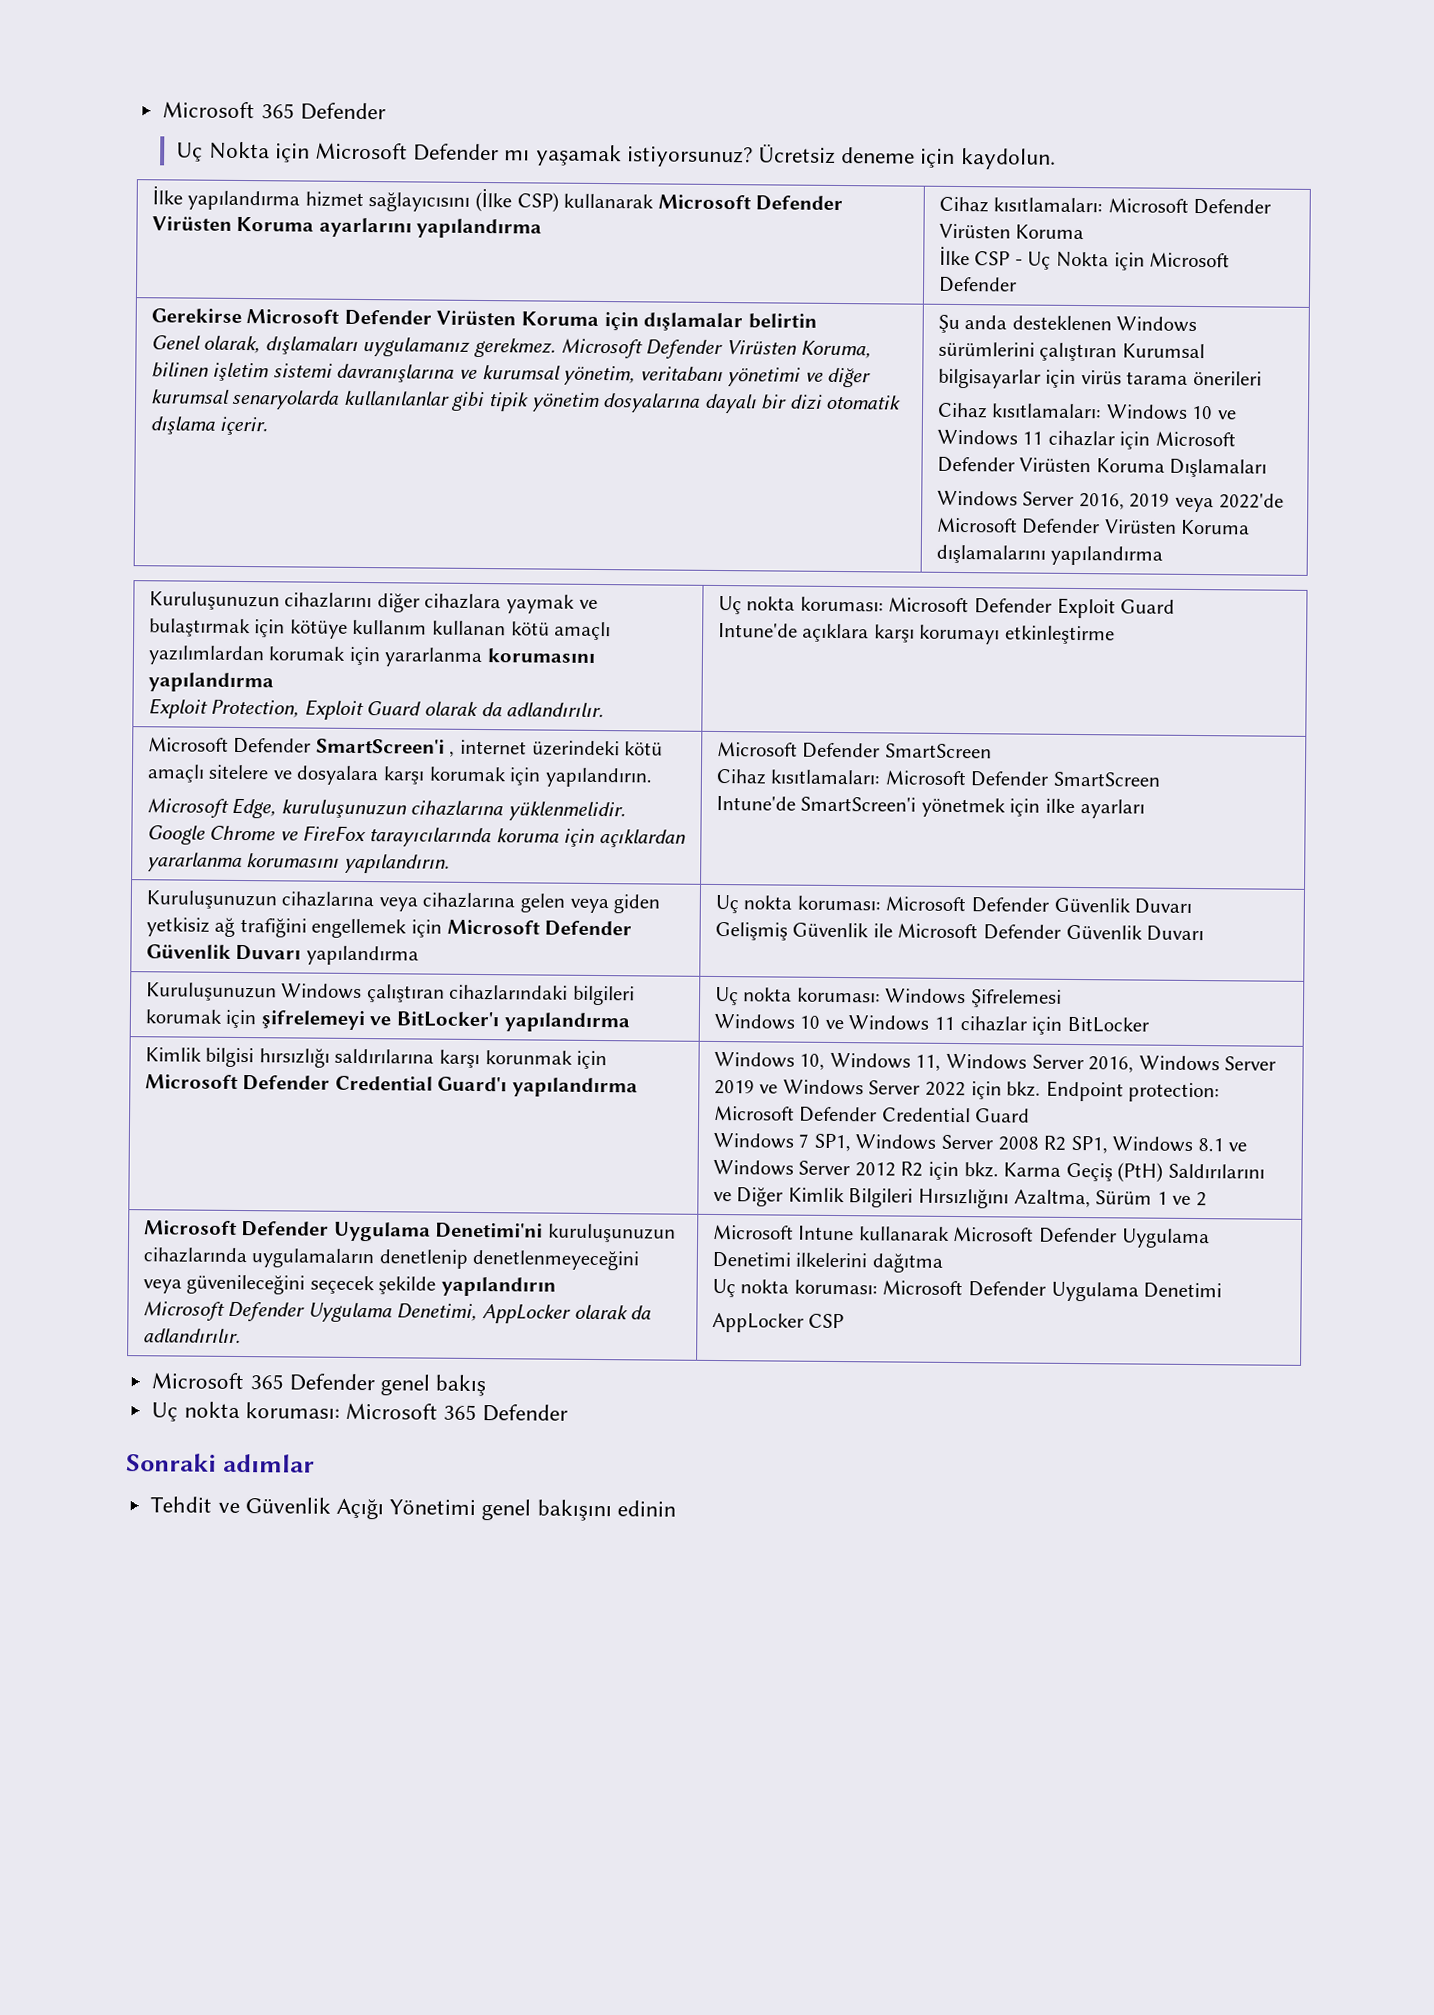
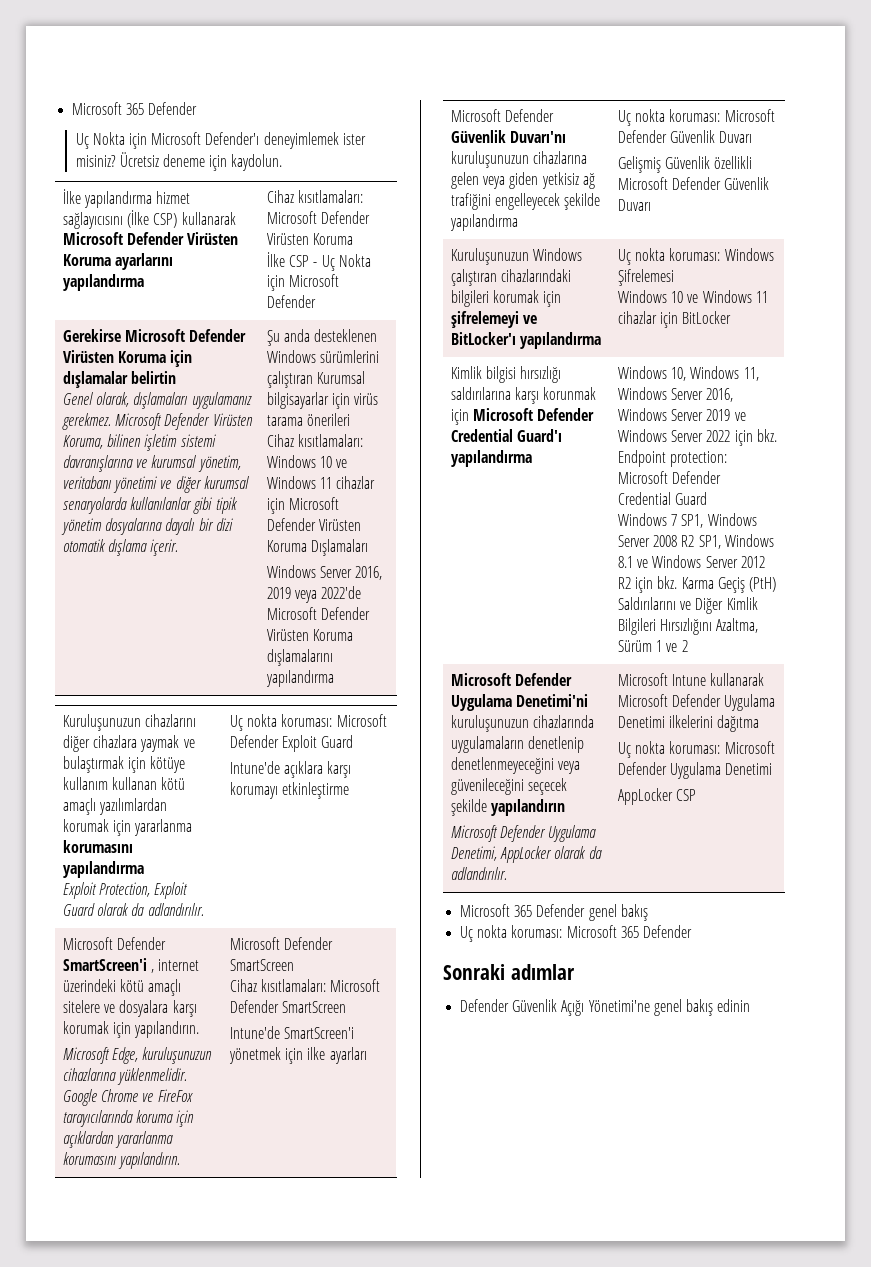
- Uç Nokta için Microsoft Defender mı yaşamak istiyorsunuz?
+ Uç Nokta için Microsoft Defender'ı deneyimlemek ister misiniz?
- Kuruluşunuzun cihazlarına veya cihazlarına gelen veya giden yetkisiz ağ trafiğini engellemek için Microsoft Defender Güvenlik Duvarı yapılandırma | Uç nokta koruması: Microsoft Defender Güvenlik Duvarı
- Gelişmiş Güvenlik ile Microsoft Defender Güvenlik Duvarı
+ Microsoft Defender Güvenlik Duvarı'nı kuruluşunuzun cihazlarına gelen veya giden yetkisiz ağ trafiğini engelleyecek şekilde yapılandırma | Uç nokta koruması: Microsoft Defender Güvenlik Duvarı
+ Gelişmiş Güvenlik özellikli Microsoft Defender Güvenlik Duvarı
- Tehdit ve Güvenlik Açığı Yönetimi genel bakışını edinin
+ Defender Güvenlik Açığı Yönetimi'ne genel bakış edinin

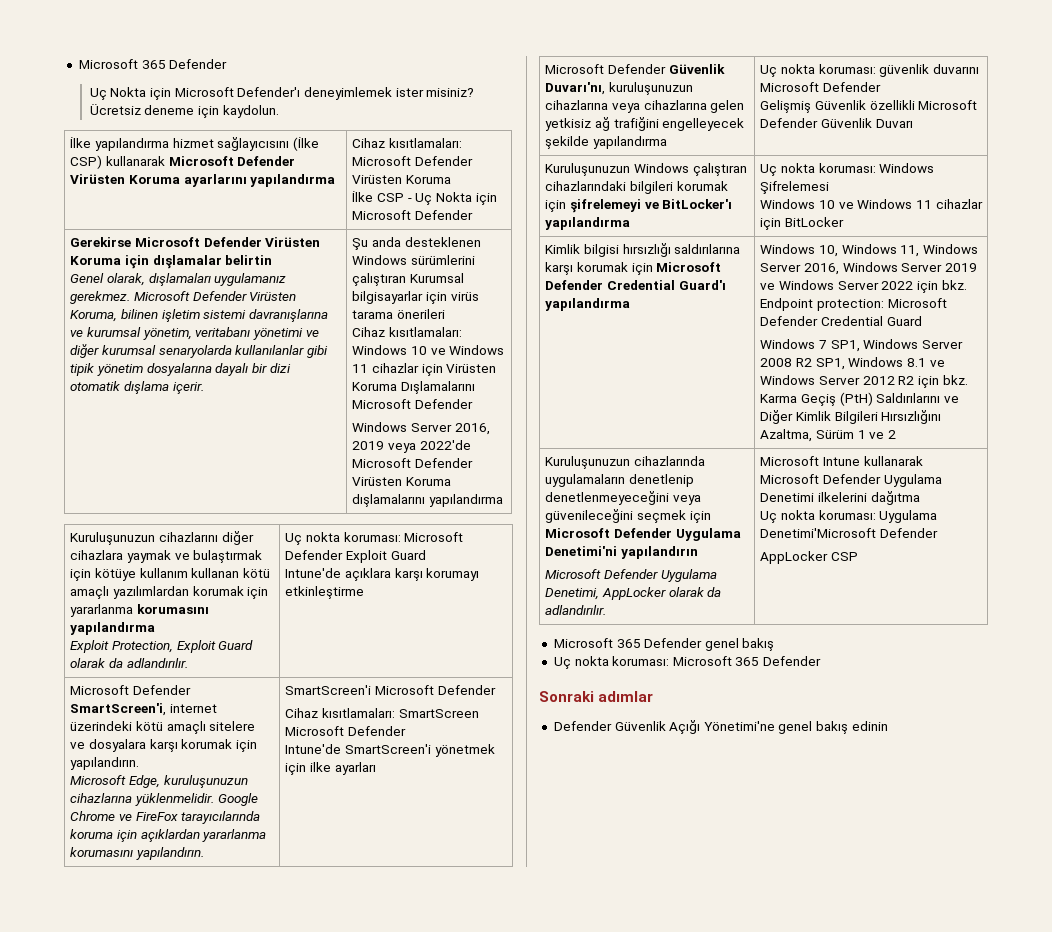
- Cihaz kısıtlamaları: Windows 10 ve Windows 11 cihazlar için Microsoft Defender Virüsten Koruma Dışlamaları
+ Cihaz kısıtlamaları: Windows 10 ve Windows 11 cihazlar için Virüsten Koruma Dışlamalarını Microsoft Defender
- Microsoft Defender SmartScreen'i , internet üzerindeki kötü amaçlı sitelere ve dosyalara karşı korumak için yapılandırın.
+ Microsoft Defender SmartScreen'i, internet üzerindeki kötü amaçlı sitelere ve dosyalara karşı korumak için yapılandırın.
- Google Chrome ve FireFox tarayıcılarında koruma için açıklardan yararlanma korumasını yapılandırın. | Microsoft Defender SmartScreen
- Cihaz kısıtlamaları: Microsoft Defender SmartScreen
+ Google Chrome ve FireFox tarayıcılarında koruma için açıklardan yararlanma korumasını yapılandırın. | SmartScreen'i Microsoft Defender
+ Cihaz kısıtlamaları: SmartScreen Microsoft Defender
- Microsoft Defender Güvenlik Duvarı'nı kuruluşunuzun cihazlarına gelen veya giden yetkisiz ağ trafiğini engelleyecek şekilde yapılandırma | Uç nokta koruması: Microsoft Defender Güvenlik Duvarı
+ Microsoft Defender Güvenlik Duvarı'nı, kuruluşunuzun cihazlarına veya cihazlarına gelen yetkisiz ağ trafiğini engelleyecek şekilde yapılandırma | Uç nokta koruması: güvenlik duvarını Microsoft Defender
- Kimlik bilgisi hırsızlığı saldırılarına karşı korunmak için Microsoft Defender Credential Guard'ı yapılandırma
+ Kimlik bilgisi hırsızlığı saldırılarına karşı korumak için Microsoft Defender Credential Guard'ı yapılandırma
- Microsoft Defender Uygulama Denetimi'ni kuruluşunuzun cihazlarında uygulamaların denetlenip denetlenmeyeceğini veya güvenileceğini seçecek şekilde yapılandırın
+ Kuruluşunuzun cihazlarında uygulamaların denetlenip denetlenmeyeceğini veya güvenileceğini seçmek için Microsoft Defender Uygulama Denetimi'ni yapılandırın
  Microsoft Defender Uygulama Denetimi, AppLocker olarak da adlandırılır. | Microsoft Intune kullanarak Microsoft Defender Uygulama Denetimi ilkelerini dağıtma
- Uç nokta koruması: Microsoft Defender Uygulama Denetimi
+ Uç nokta koruması: Uygulama Denetimi'Microsoft Defender

